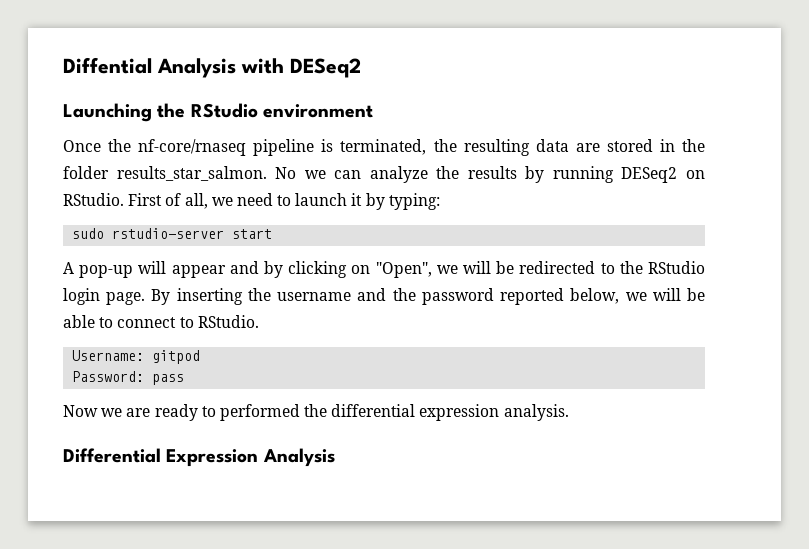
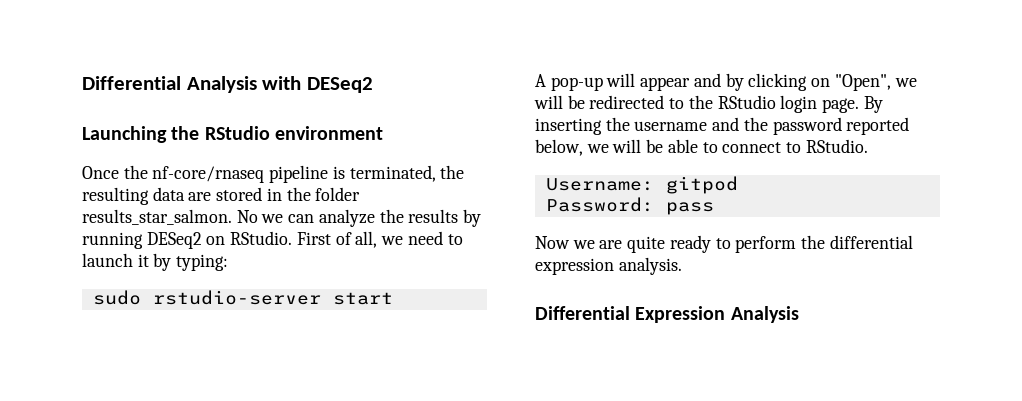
- Diffential Analysis with DESeq2
+ Differential Analysis with DESeq2
- Now we are ready to performed the differential expression analysis.
+ Now we are quite ready to perform the differential expression analysis.

